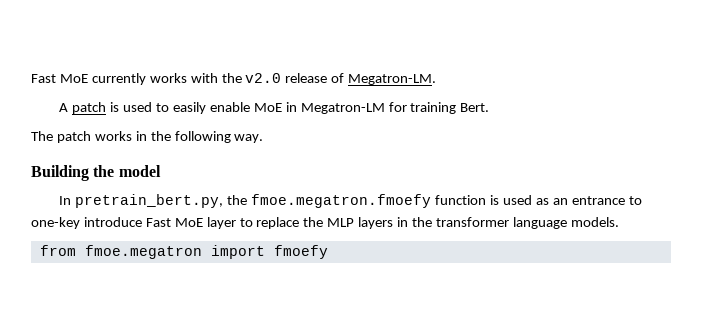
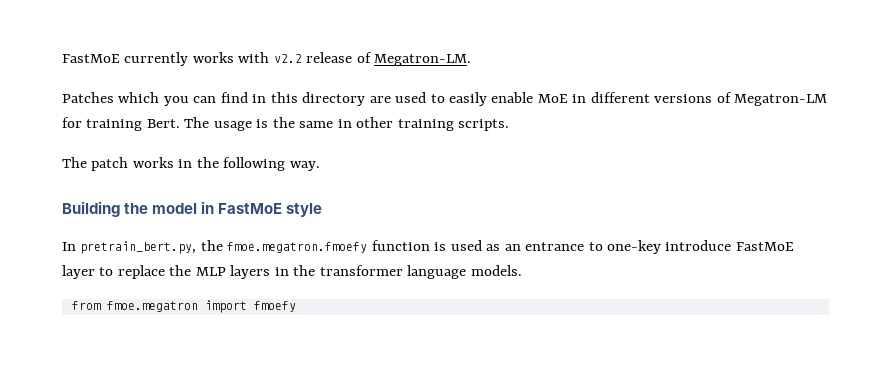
- Fast MoE currently works with the v2.0 release of Megatron-LM.
+ FastMoE currently works with v2.2 release of Megatron-LM.
- A patch is used to easily enable MoE in Megatron-LM for training Bert.
+ Patches which you can find in this directory are used to easily enable MoE in different versions of Megatron-LM for training Bert. The usage is the same in other training scripts.
- Building the model
+ Building the model in FastMoE style
- In pretrain_bert.py, the fmoe.megatron.fmoefy function is used as an entrance to one-key introduce Fast MoE layer to replace the MLP layers in the transformer language models.
+ In pretrain_bert.py, the fmoe.megatron.fmoefy function is used as an entrance to one-key introduce FastMoE layer to replace the MLP layers in the transformer language models.

